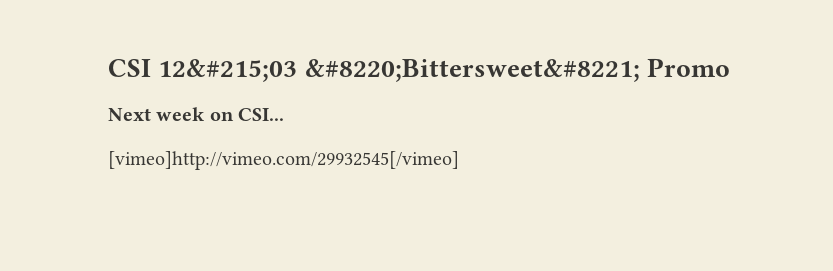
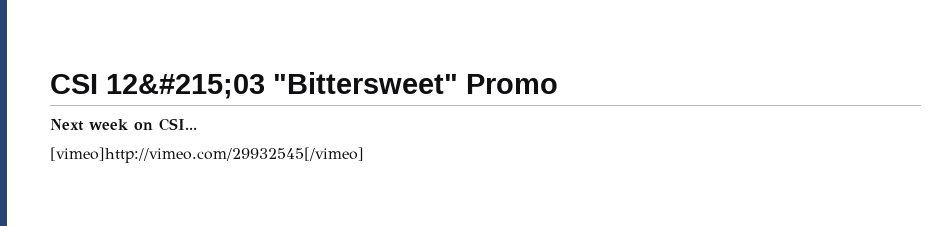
- CSI 12&#215;03 &#8220;Bittersweet&#8221; Promo
+ CSI 12&#215;03 "Bittersweet" Promo

